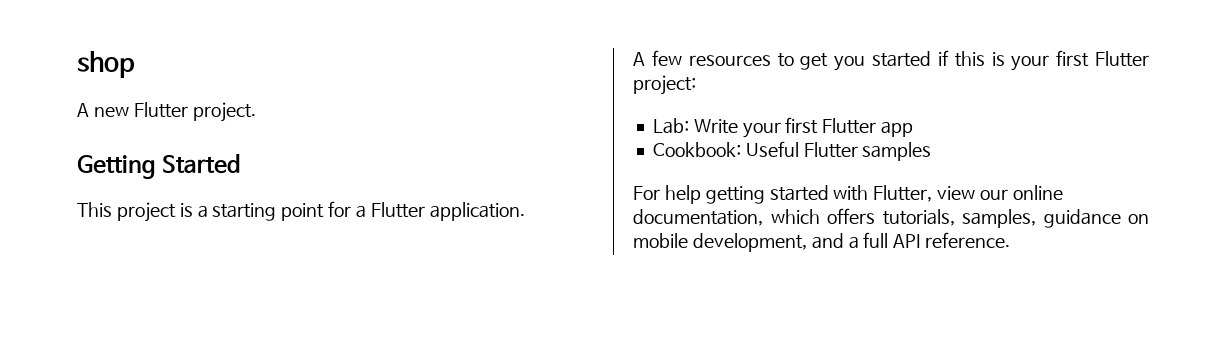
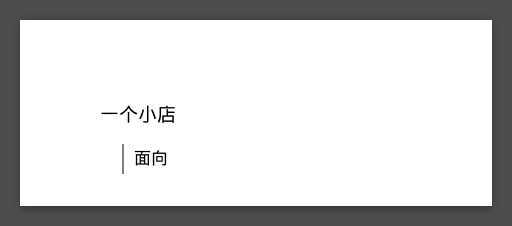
- shop
- A new Flutter project.
- Getting Started
- This project is a starting point for a Flutter application.
- A few resources to get you started if this is your first Flutter project:
- Lab: Write your first Flutter app
- Cookbook: Useful Flutter samples
- For help getting started with Flutter, view our online documentation, which offers tutorials, samples, guidance on mobile development, and a full API reference.
+ 一个小店
+ 面向

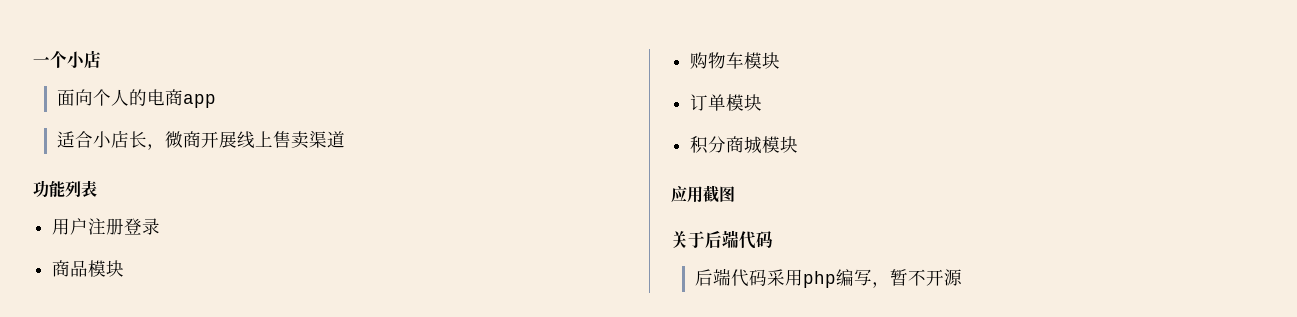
- 面向
+ 面向个人的电商app
+ 适合小店长，微商开展线上售卖渠道
+ 功能列表
+ 用户注册登录
+ 商品模块
+ 购物车模块
+ 订单模块
+ 积分商城模块
+ 应用截图
+ 关于后端代码
+ 后端代码采用php编写，暂不开源

